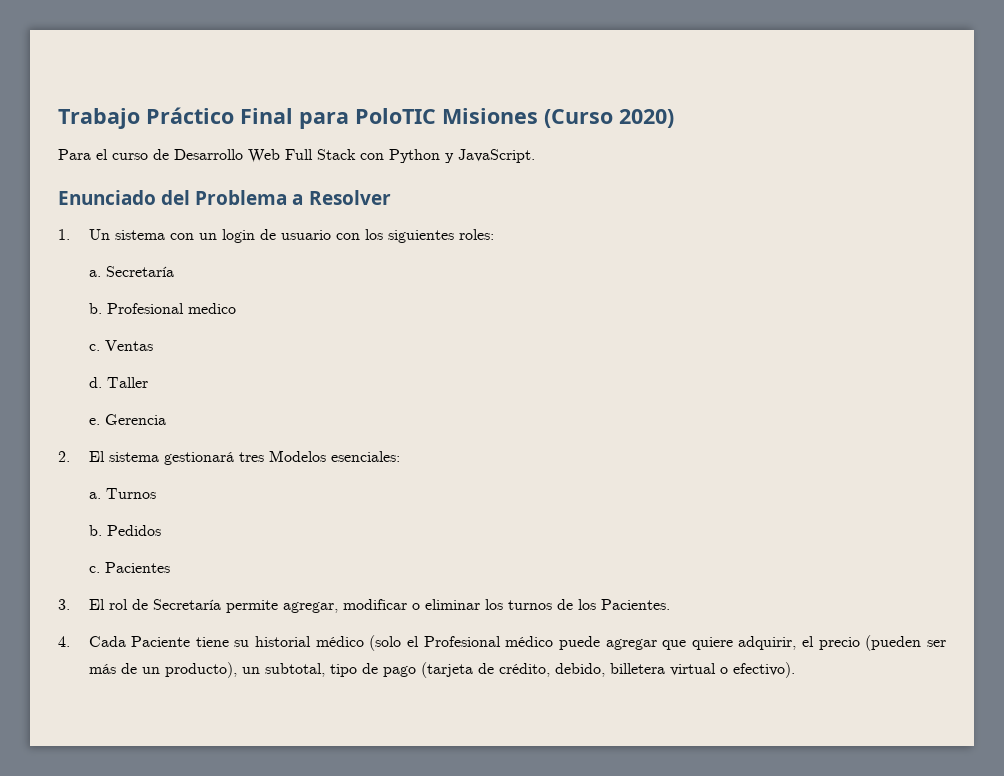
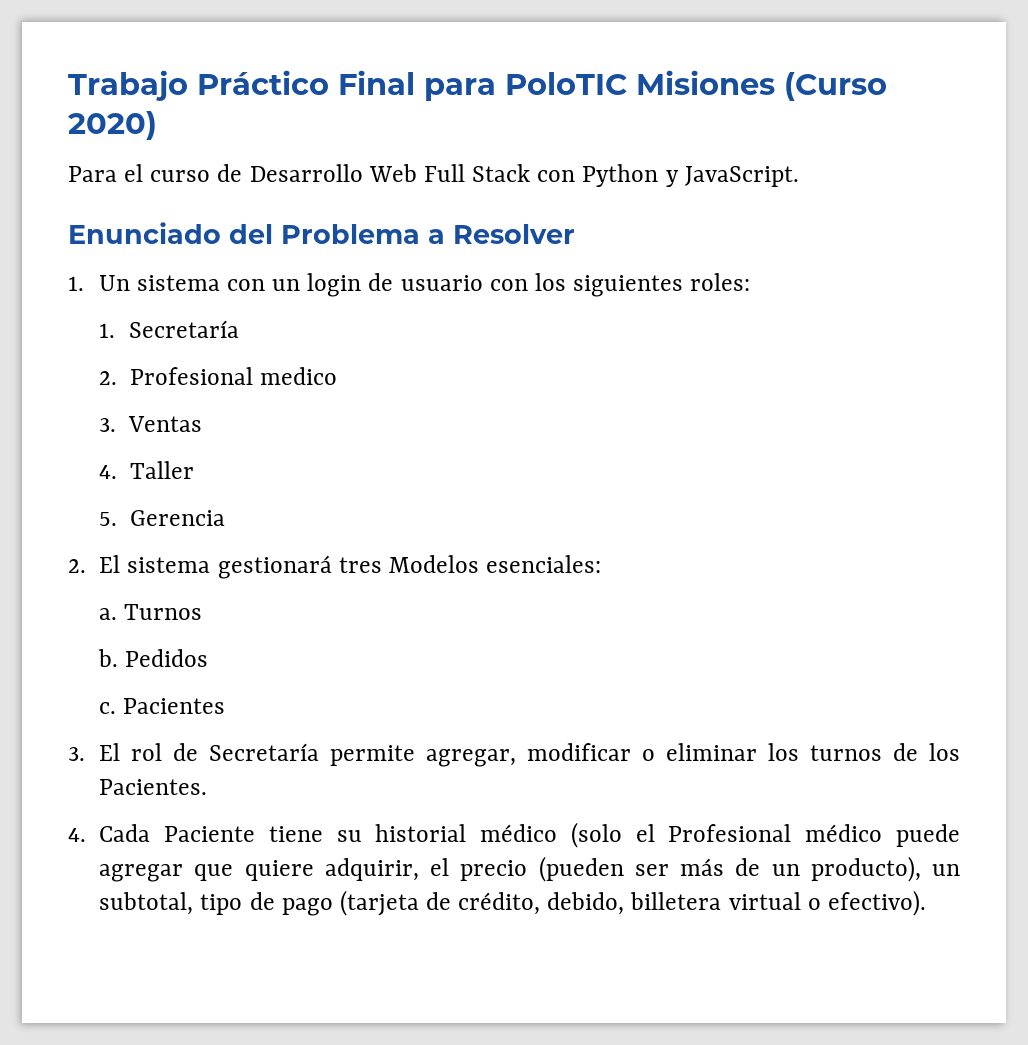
- a. Secretaría
+ 1. Secretaría
- b. Profesional medico
+ 2. Profesional medico
- c. Ventas
+ 3. Ventas
- d. Taller
+ 4. Taller
- e. Gerencia
+ 5. Gerencia

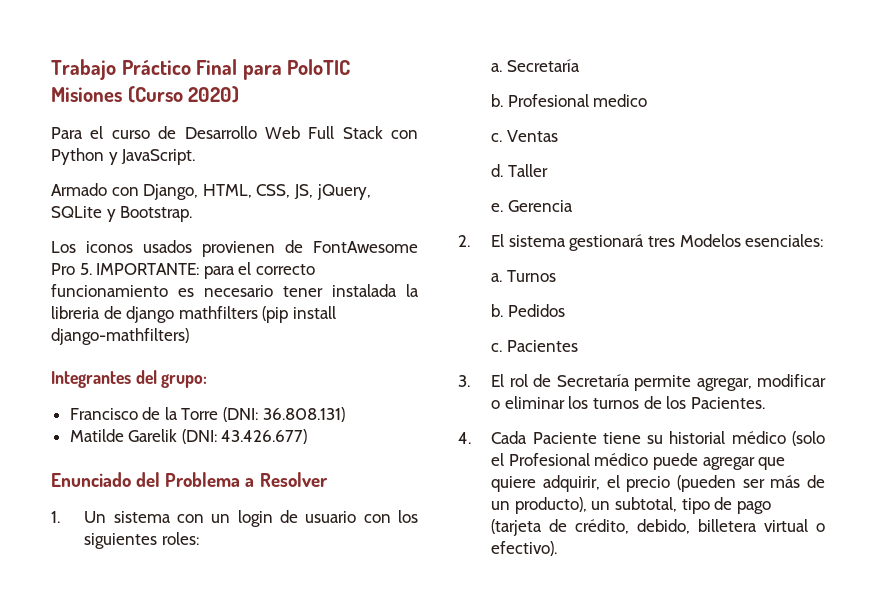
+ Armado con Django, HTML, CSS, JS, jQuery, SQLite y Bootstrap.
+ Los iconos usados provienen de FontAwesome Pro 5. IMPORTANTE: para el correcto funcionamiento es necesario tener instalada la libreria de django mathfilters (pip install django-mathfilters)
+ Integrantes del grupo:
+ Francisco de la Torre (DNI: 36.808.131)
+ Matilde Garelik (DNI: 43.426.677)
- 1. Secretaría
+ a. Secretaría
- 2. Profesional medico
+ b. Profesional medico
- 3. Ventas
+ c. Ventas
- 4. Taller
+ d. Taller
- 5. Gerencia
+ e. Gerencia

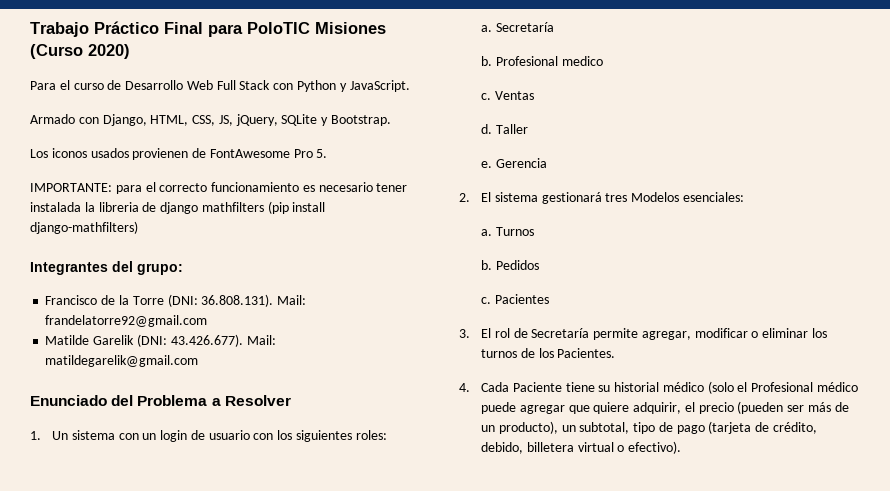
- Los iconos usados provienen de FontAwesome Pro 5. IMPORTANTE: para el correcto funcionamiento es necesario tener instalada la libreria de django mathfilters (pip install django-mathfilters)
+ Los iconos usados provienen de FontAwesome Pro 5.
+ IMPORTANTE: para el correcto funcionamiento es necesario tener instalada la libreria de django mathfilters (pip install django-mathfilters)
- Francisco de la Torre (DNI: 36.808.131)
+ Francisco de la Torre (DNI: 36.808.131). Mail: frandelatorre92@gmail.com
- Matilde Garelik (DNI: 43.426.677)
+ Matilde Garelik (DNI: 43.426.677). Mail: matildegarelik@gmail.com

